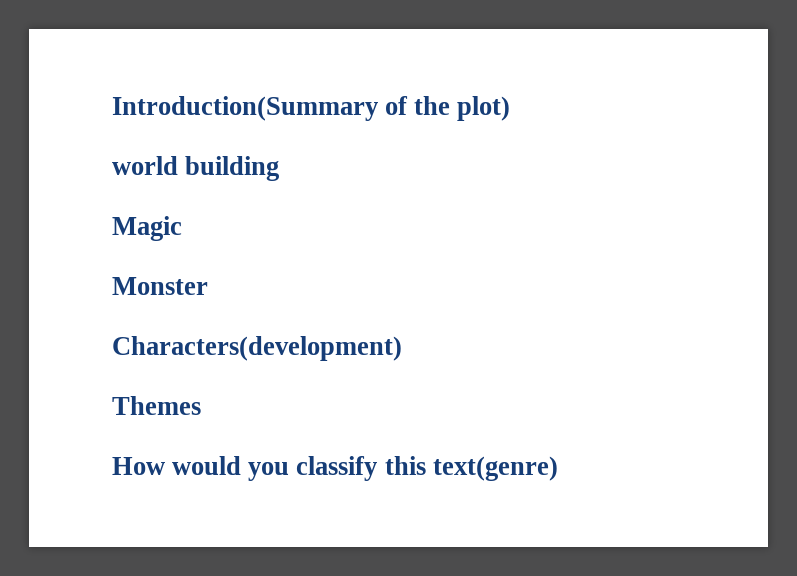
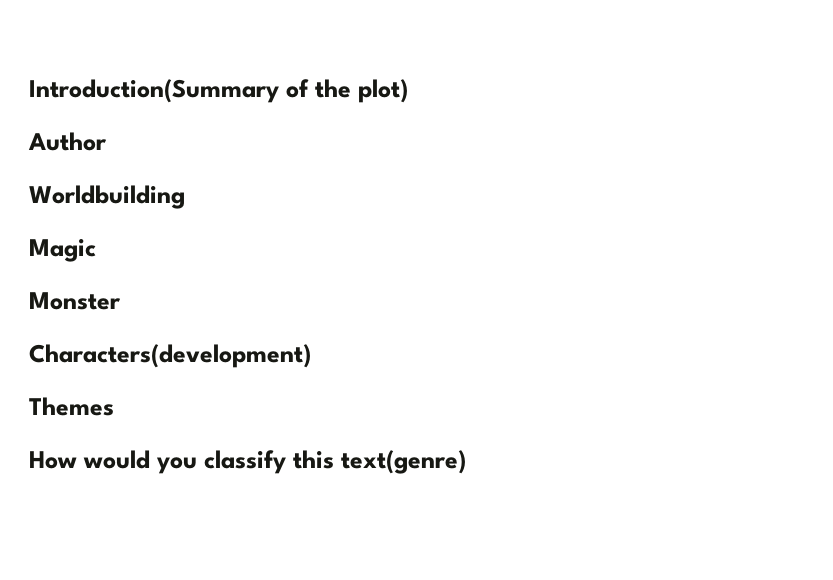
- world building
+ Author
+ Worldbuilding

